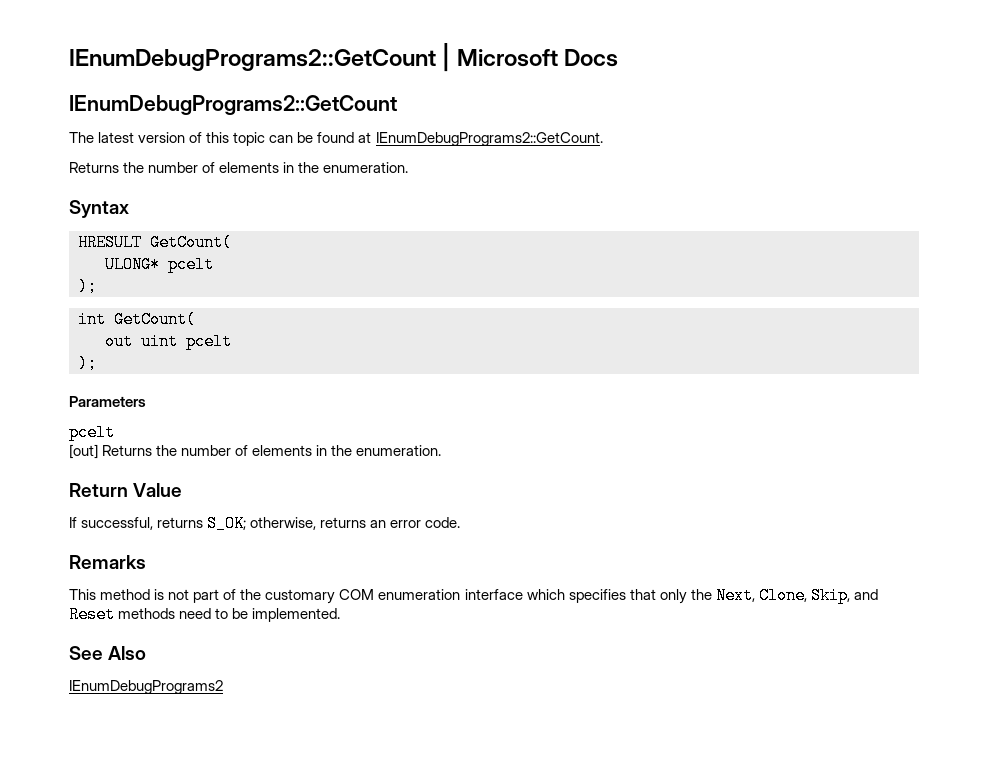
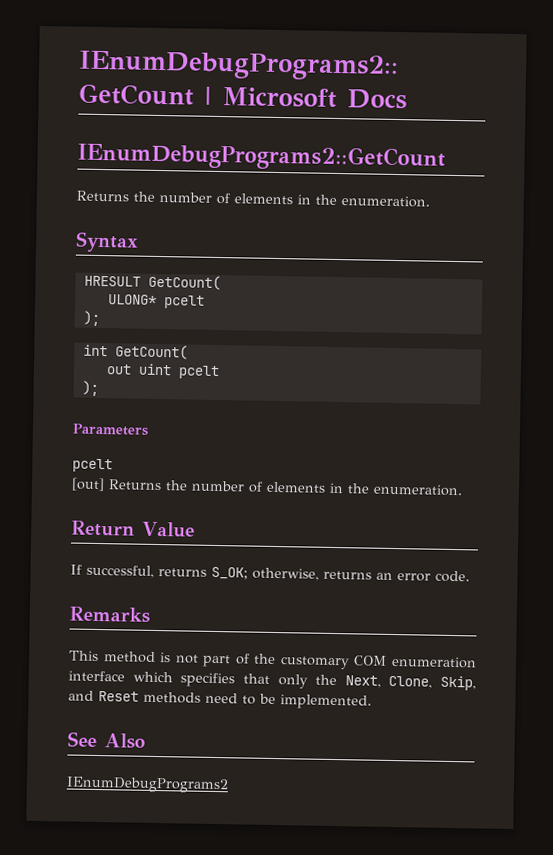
- The latest version of this topic can be found at IEnumDebugPrograms2::GetCount.

